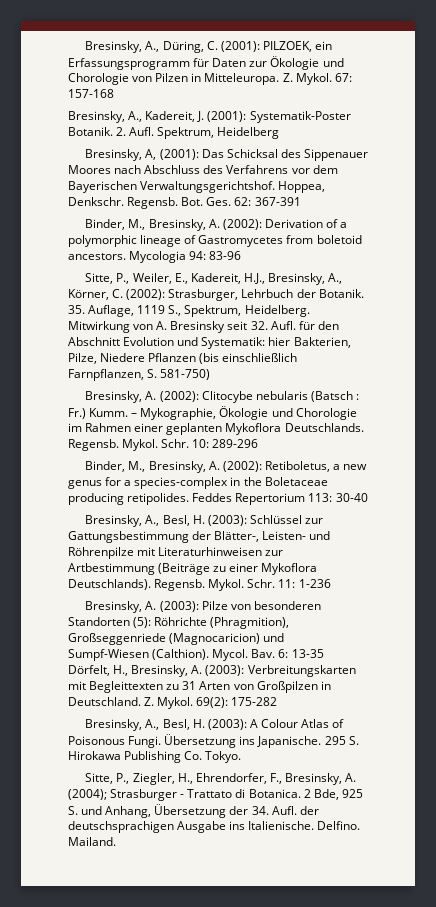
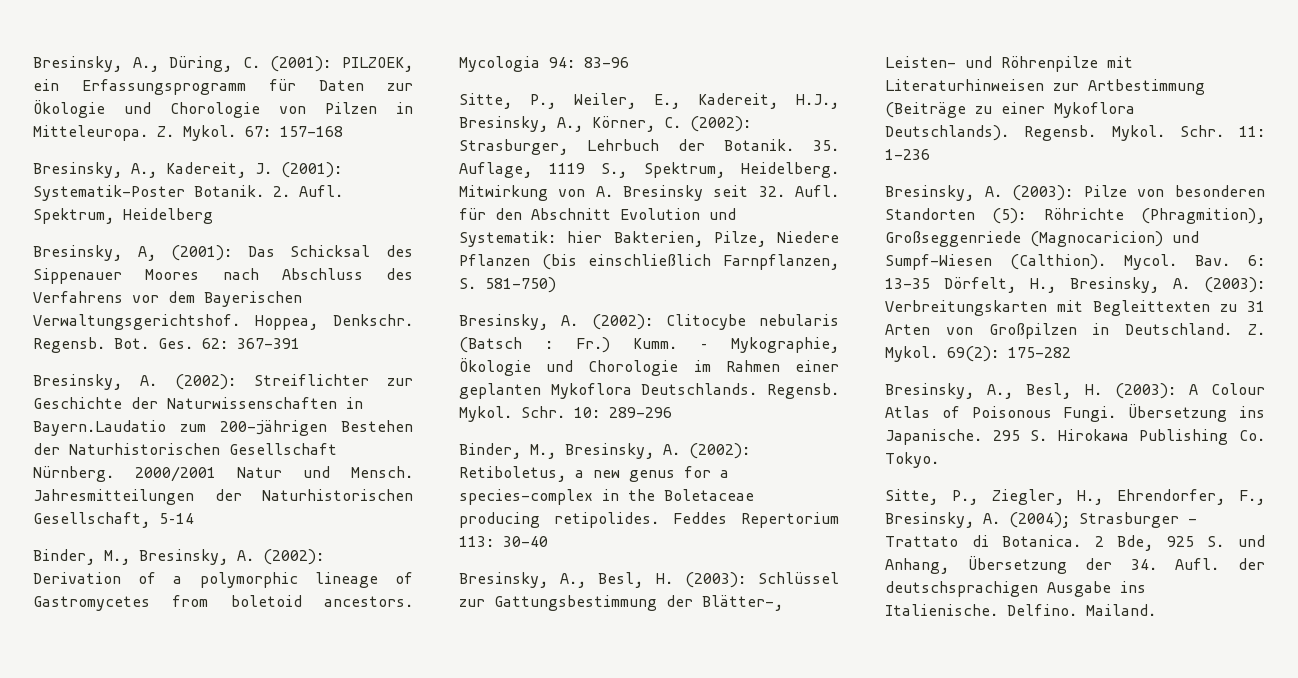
+ Bresinsky, A. (2002): Streiflichter zur Geschichte der Naturwissenschaften in Bayern.Laudatio zum 200-jährigen Bestehen der Naturhistorischen Gesellschaft Nürnberg. 2000/2001 Natur und Mensch. Jahresmitteilungen der Naturhistorischen Gesellschaft, 5–14

